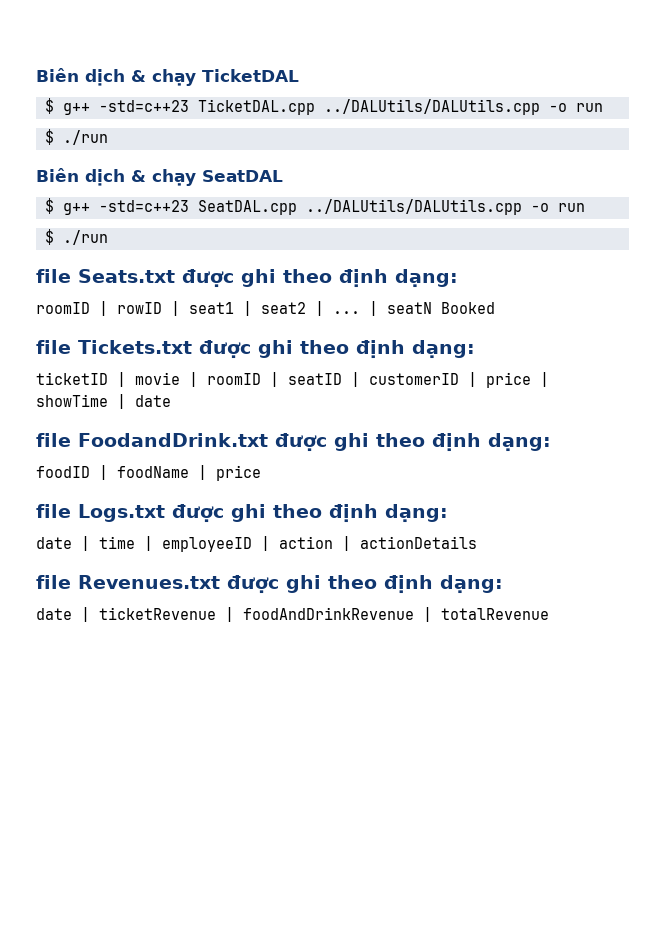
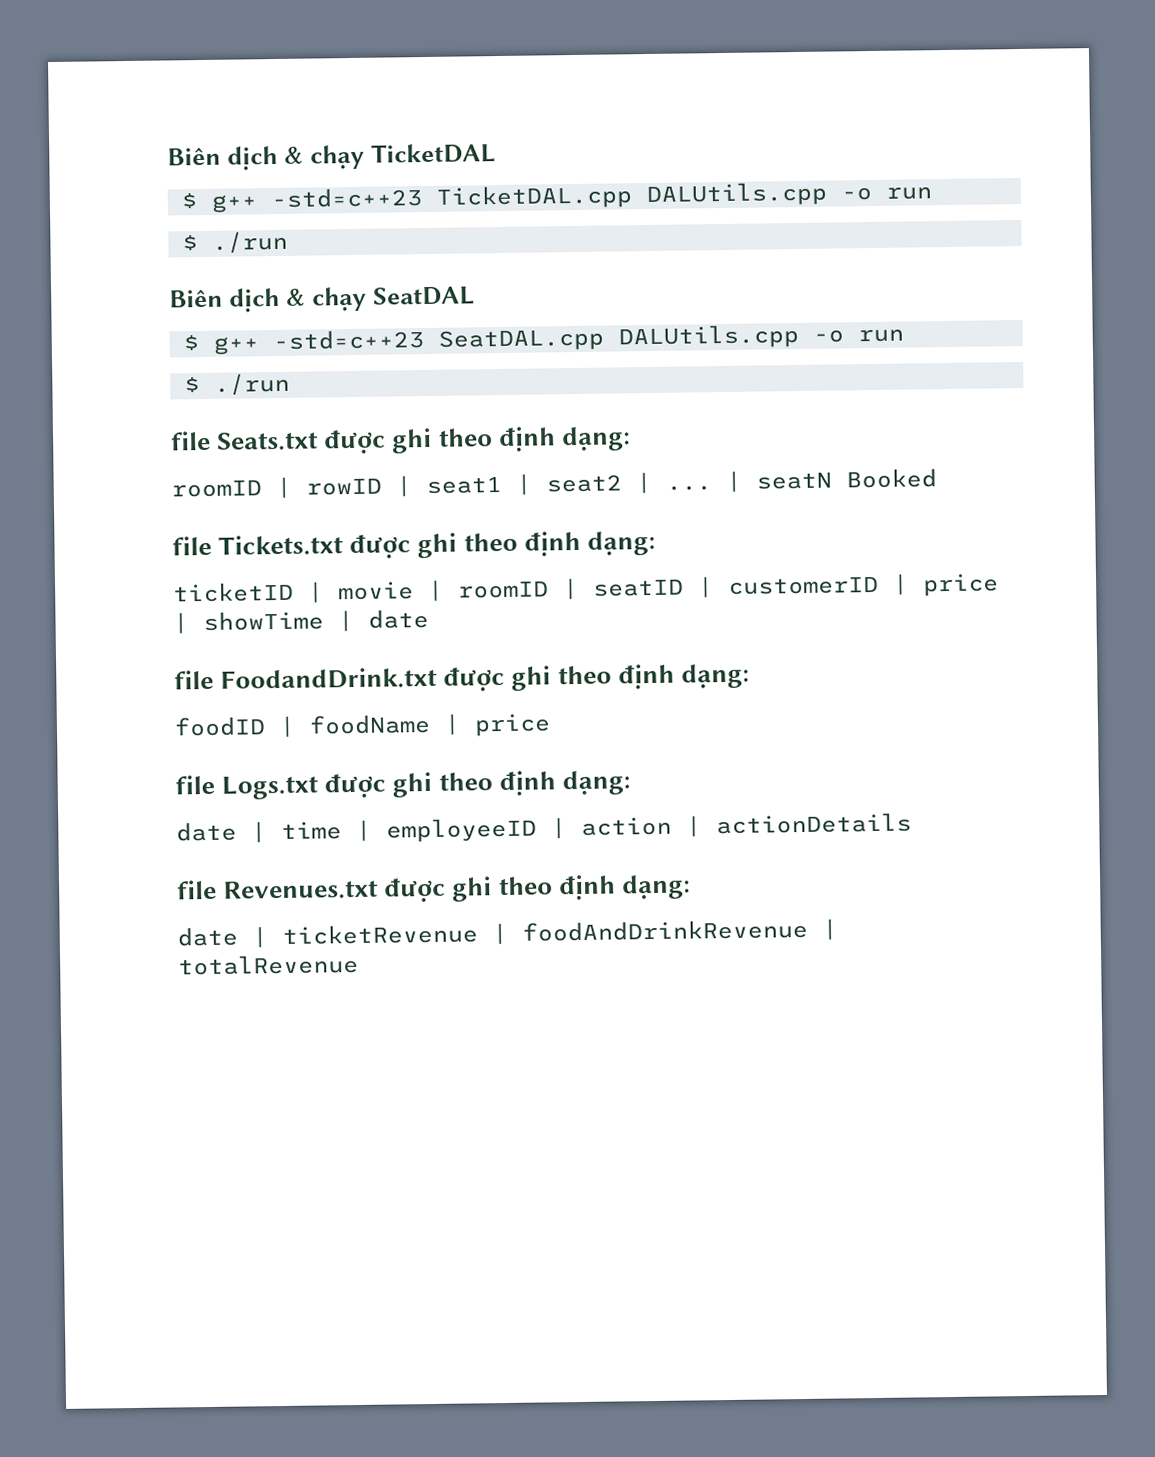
- $ g++ -std=c++23 TicketDAL.cpp ../DALUtils/DALUtils.cpp -o run
+ $ g++ -std=c++23 TicketDAL.cpp DALUtils.cpp -o run
- $ g++ -std=c++23 SeatDAL.cpp ../DALUtils/DALUtils.cpp -o run
+ $ g++ -std=c++23 SeatDAL.cpp DALUtils.cpp -o run

